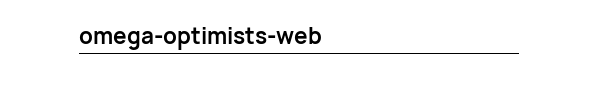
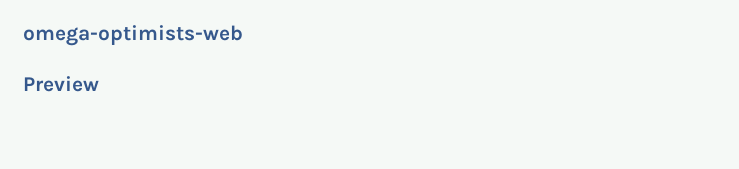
+ Preview

